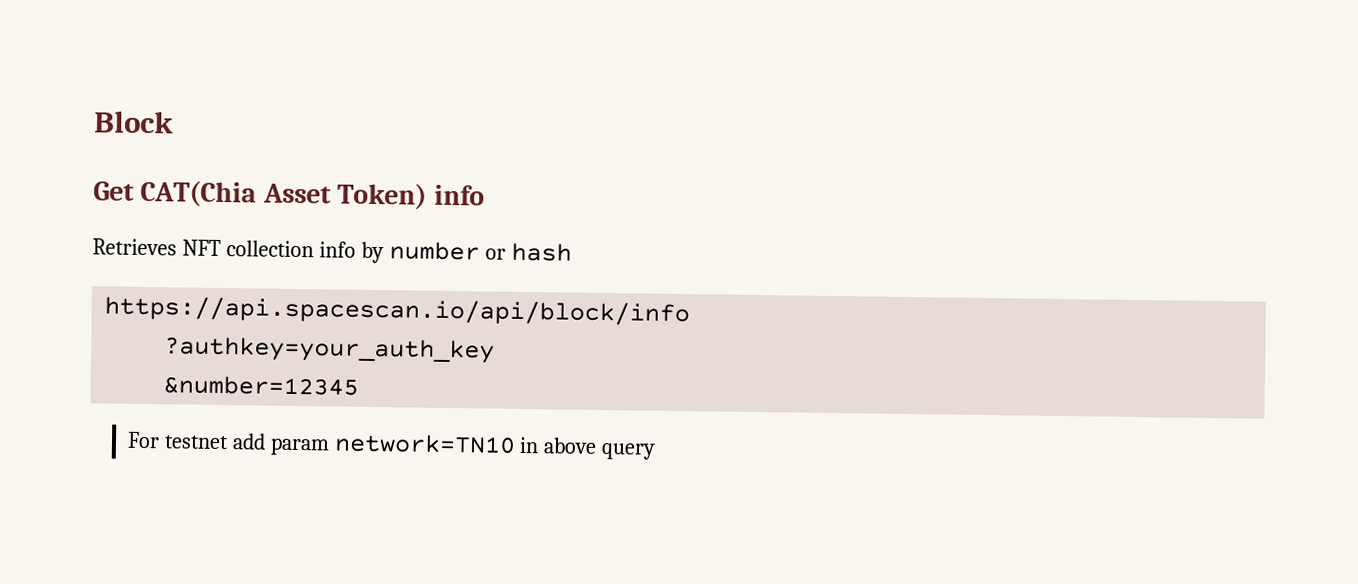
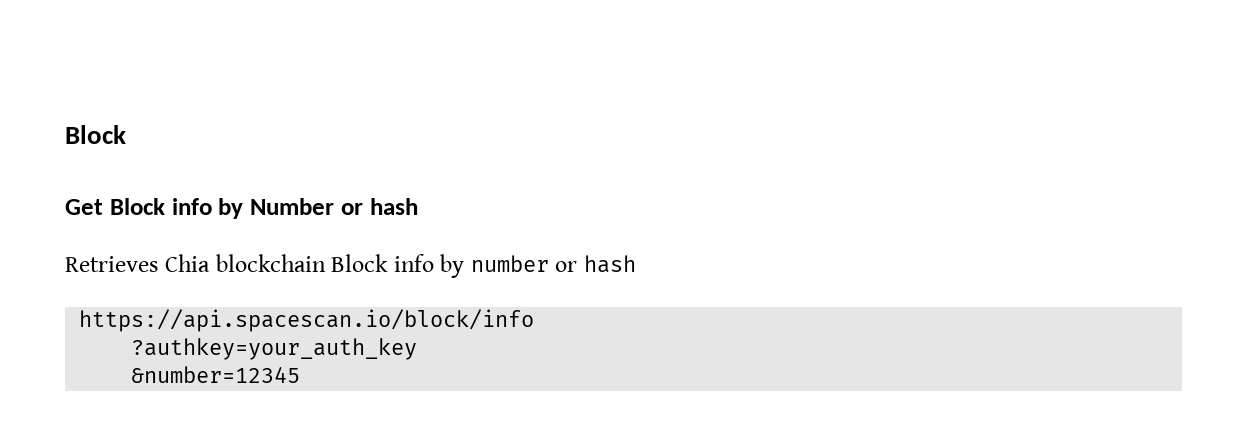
- Get CAT(Chia Asset Token) info
- Retrieves NFT collection info by number or hash
+ Get Block info by Number or hash
+ Retrieves Chia blockchain Block info by number or hash
- https://api.spacescan.io/api/block/info
+ https://api.spacescan.io/block/info
- For testnet add param network=TN10 in above query

